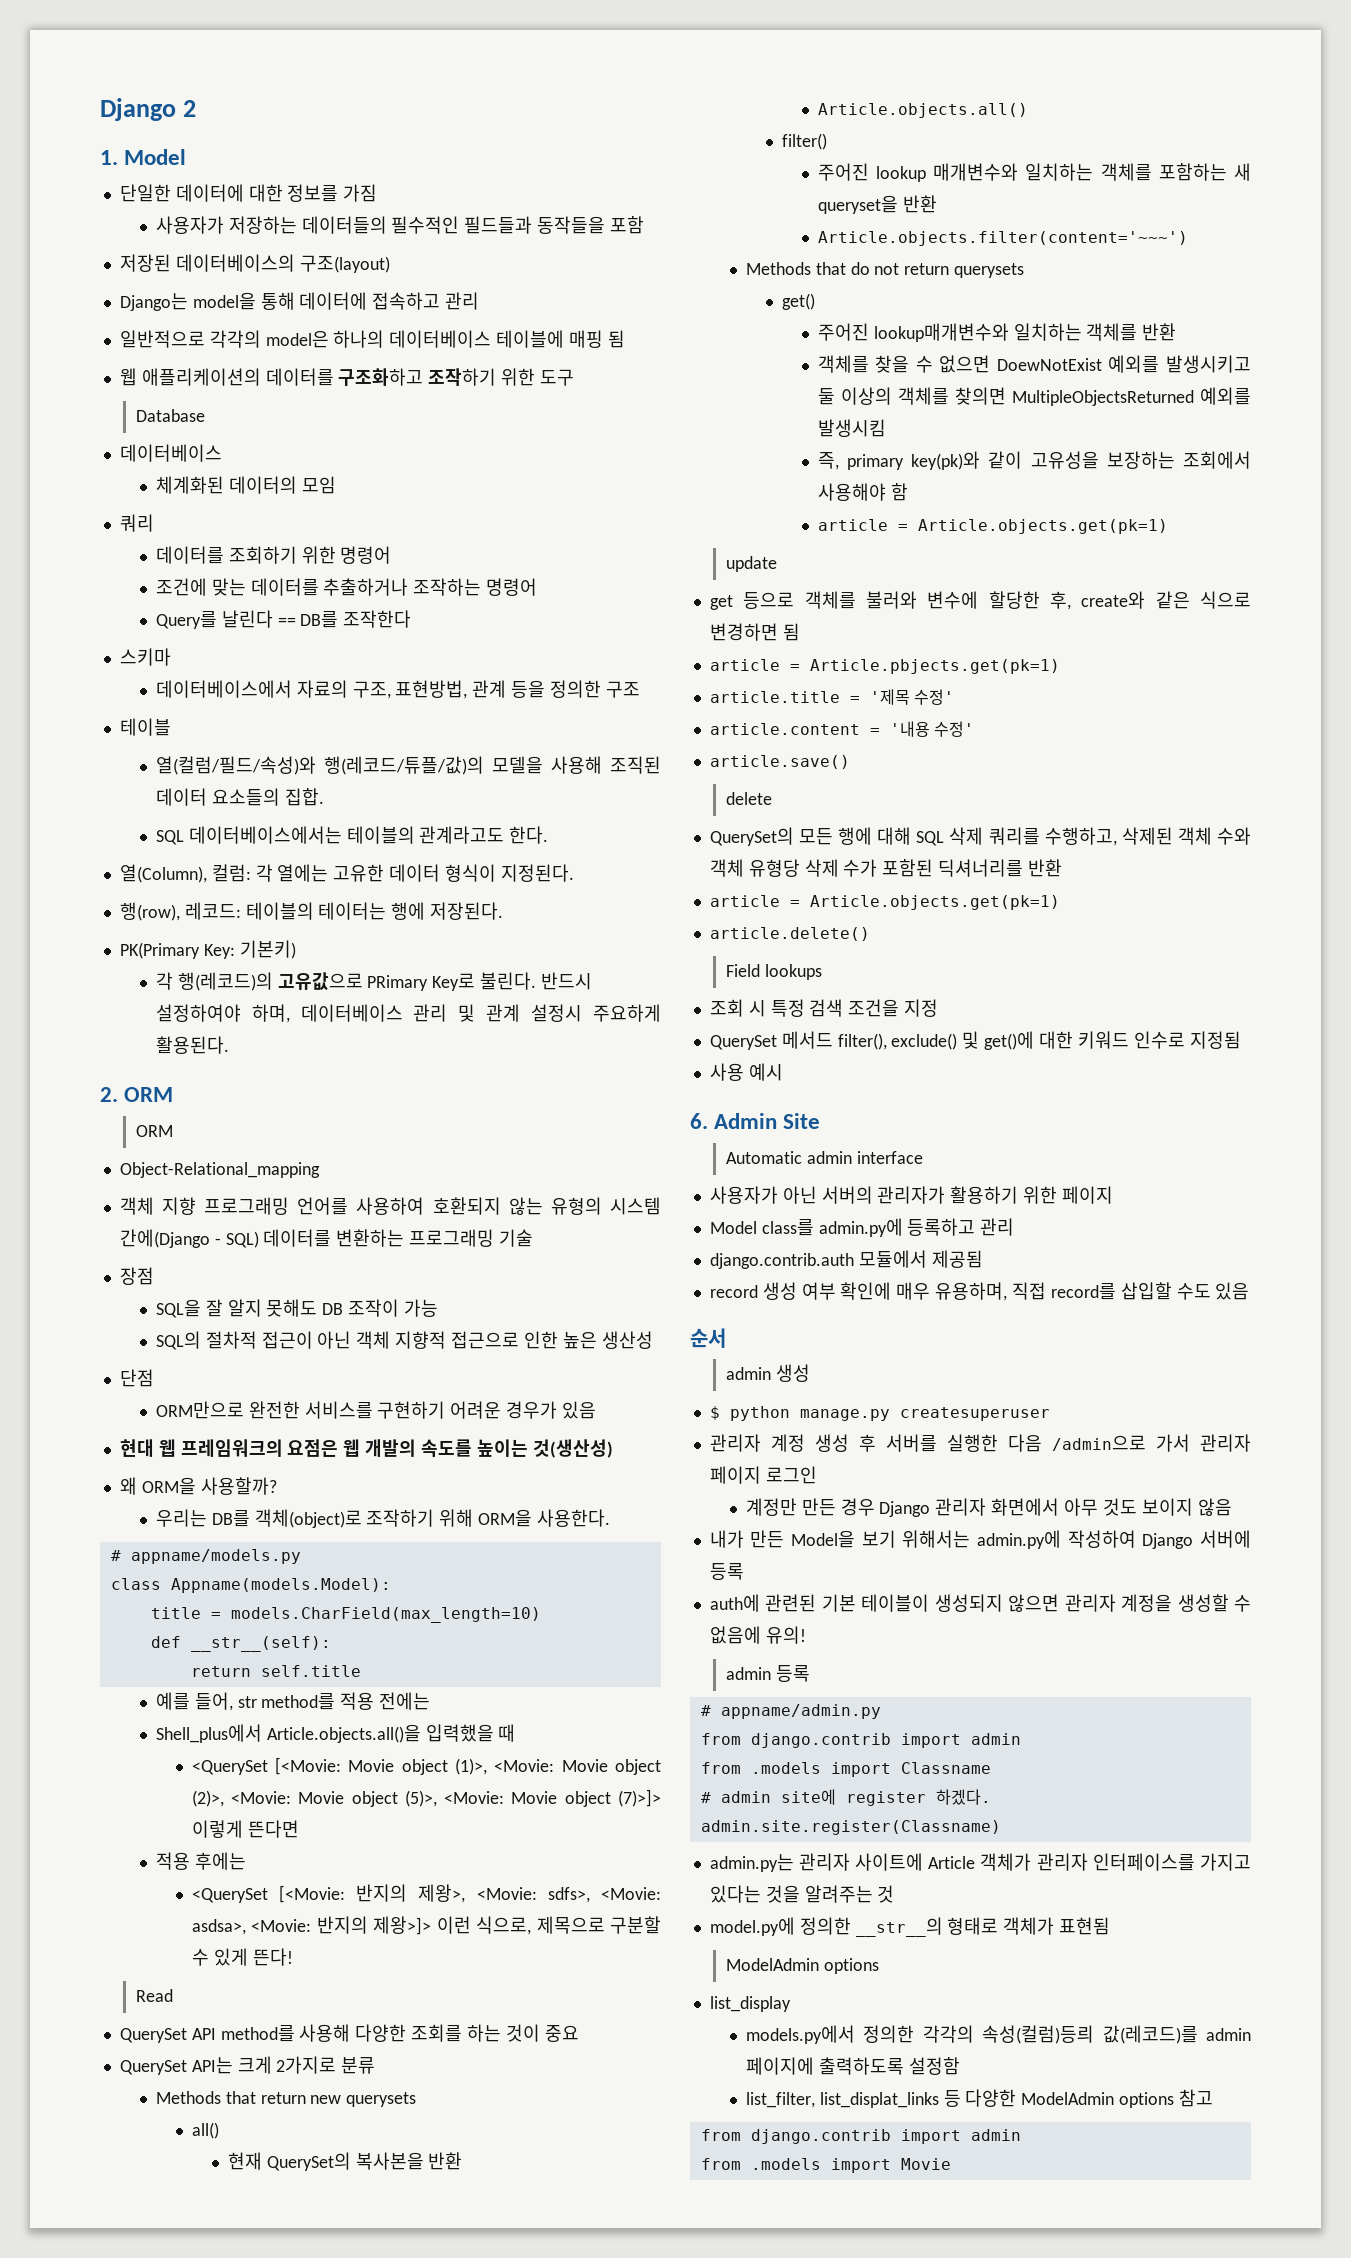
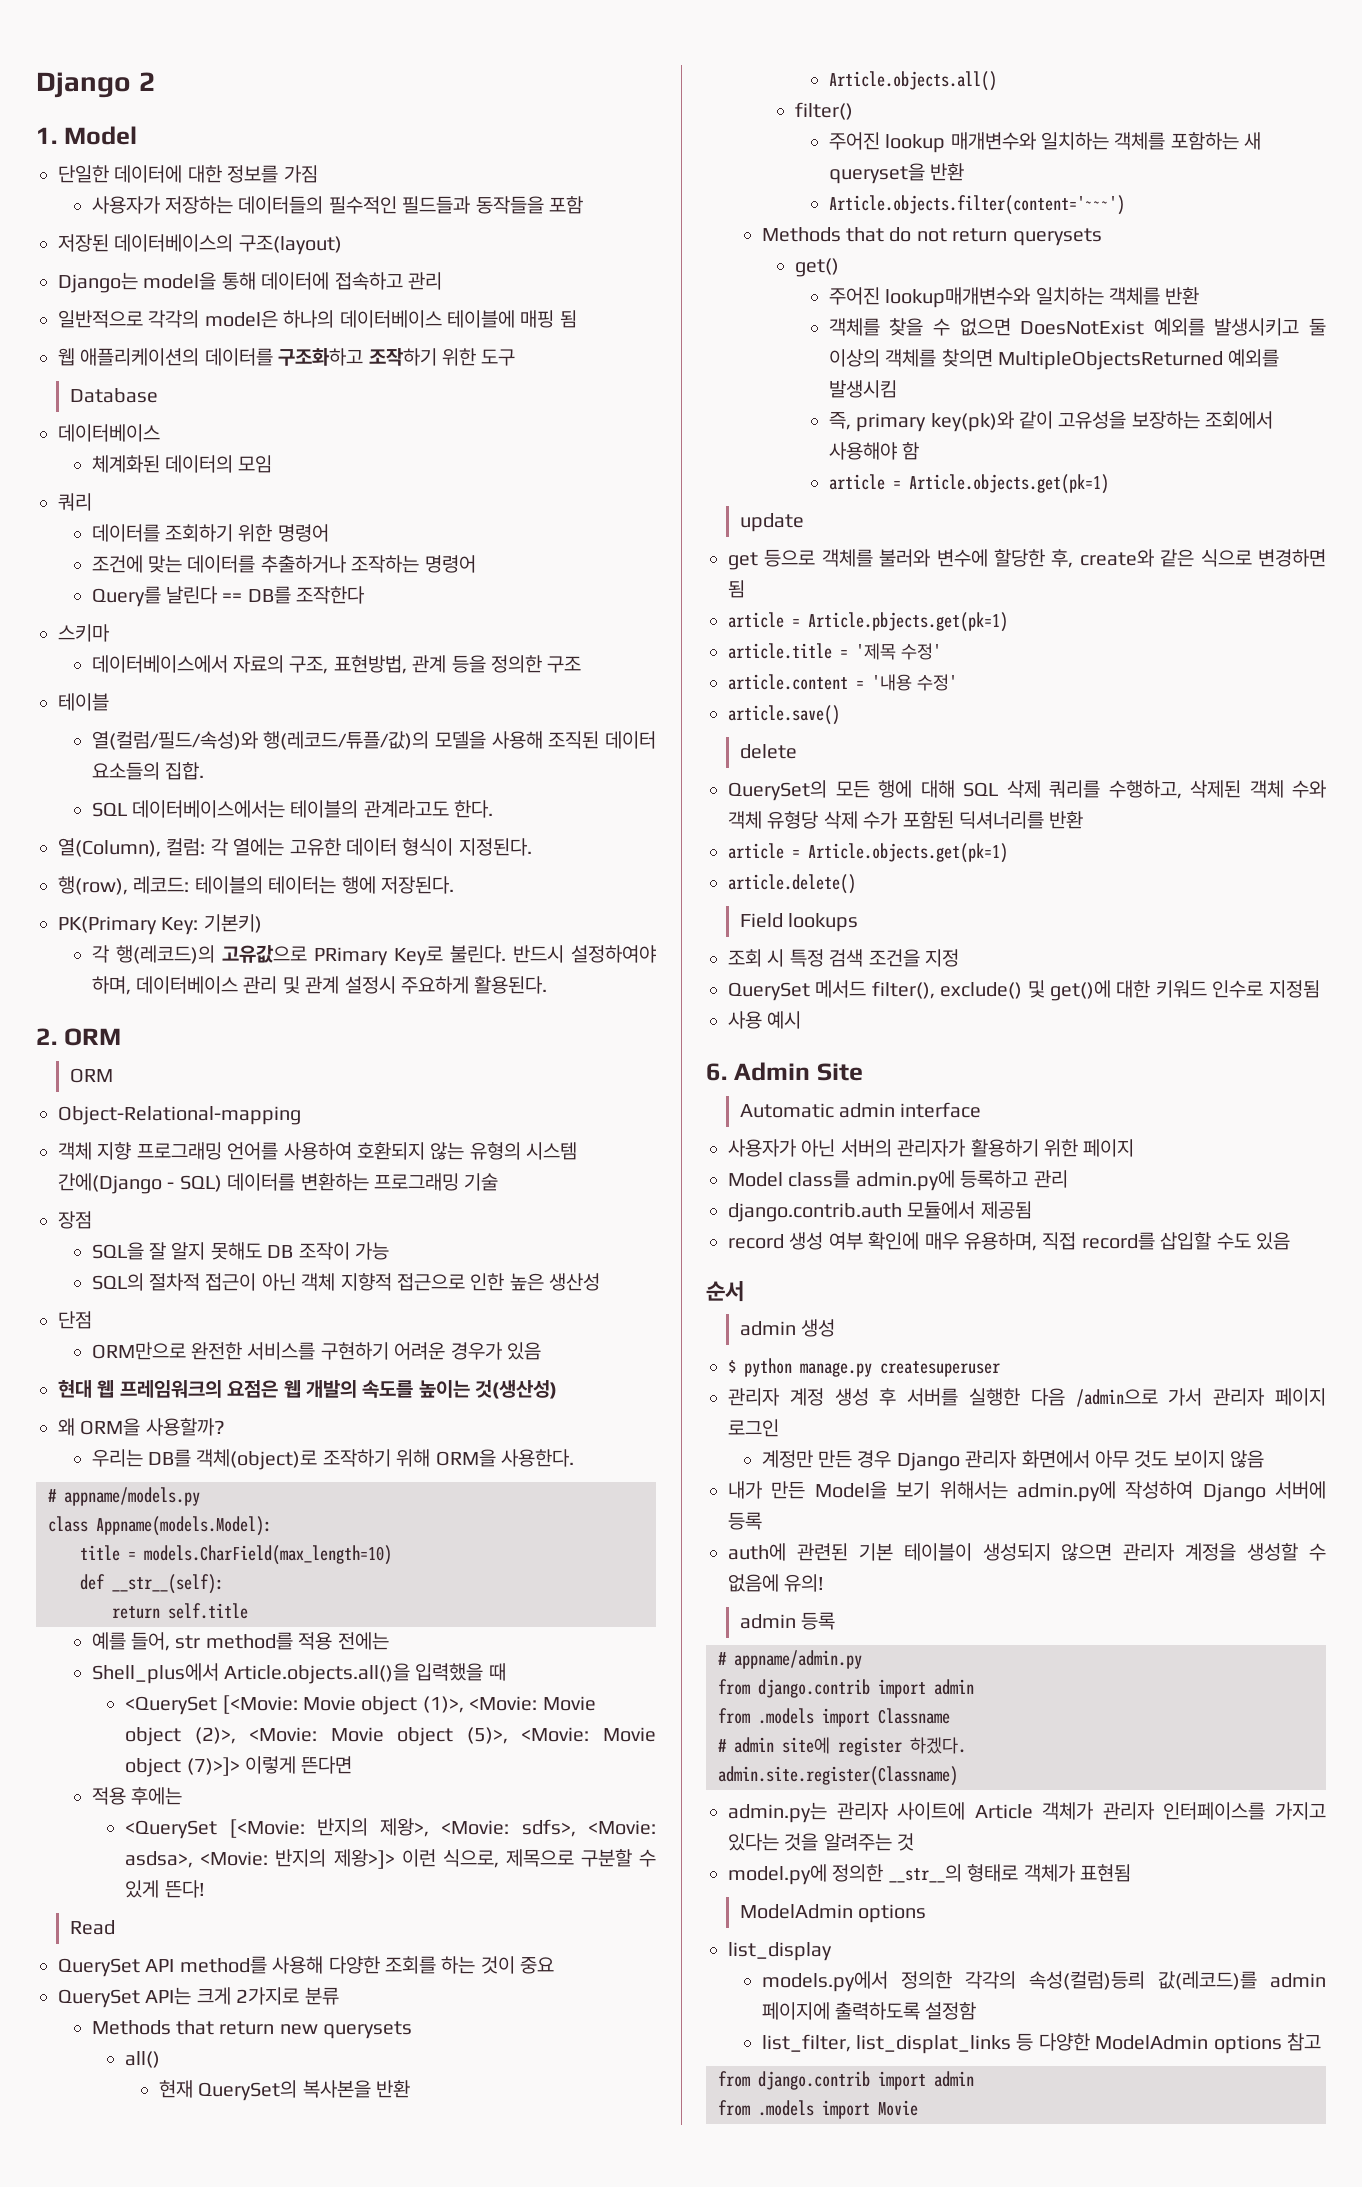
- Object-Relational_mapping
+ Object-Relational-mapping
- 객체를 찾을 수 없으면 DoewNotExist 예외를 발생시키고 둘 이상의 객체를 찾의면 MultipleObjectsReturned 예외를 발생시킴
+ 객체를 찾을 수 없으면 DoesNotExist 예외를 발생시키고 둘 이상의 객체를 찾의면 MultipleObjectsReturned 예외를 발생시킴

